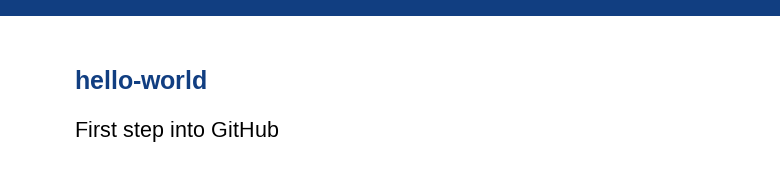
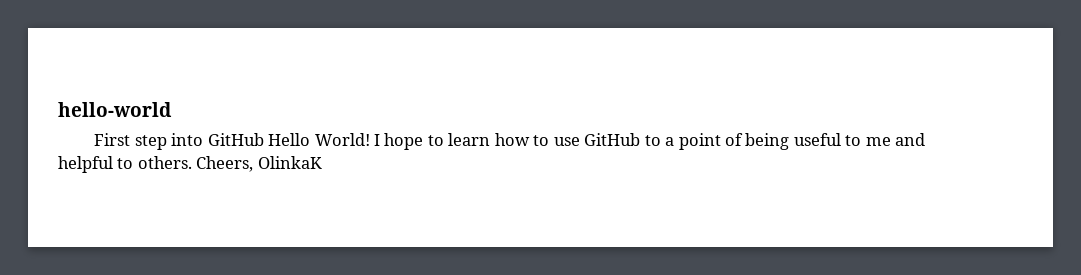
- First step into GitHub
+ First step into GitHub Hello World! I hope to learn how to use GitHub to a point of being useful to me and helpful to others. Cheers, OlinkaK

